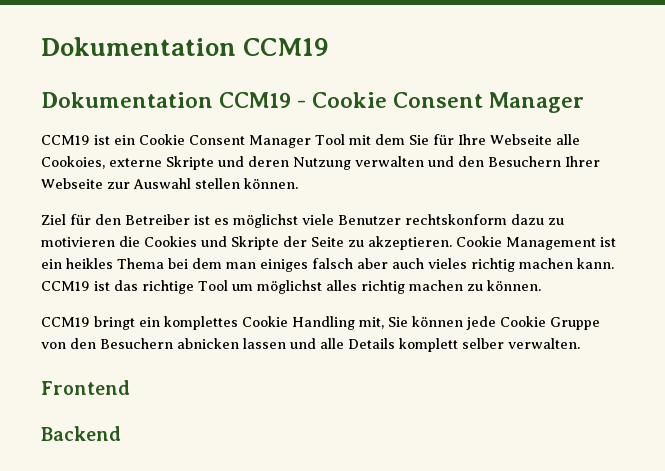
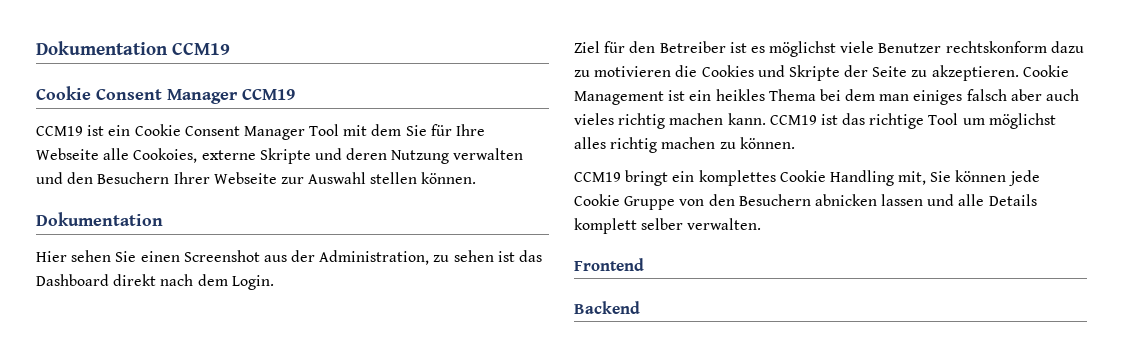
- Dokumentation CCM19 - Cookie Consent Manager
+ Cookie Consent Manager CCM19
  CCM19 ist ein Cookie Consent Manager Tool mit dem Sie für Ihre Webseite alle Cookoies, externe Skripte und deren Nutzung verwalten und den Besuchern Ihrer Webseite zur Auswahl stellen können.
+ Dokumentation
+ Hier sehen Sie einen Screenshot aus der Administration, zu sehen ist das Dashboard direkt nach dem Login.

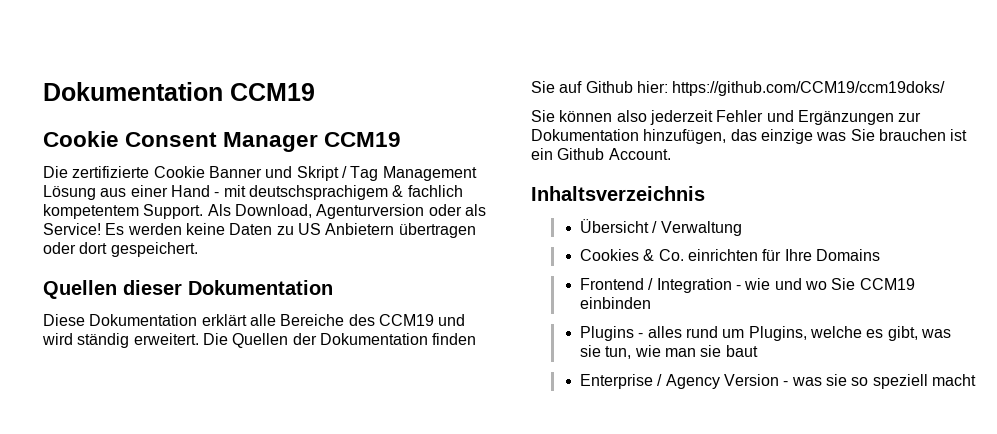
- CCM19 ist ein Cookie Consent Manager Tool mit dem Sie für Ihre Webseite alle Cookoies, externe Skripte und deren Nutzung verwalten und den Besuchern Ihrer Webseite zur Auswahl stellen können.
- Dokumentation
- Hier sehen Sie einen Screenshot aus der Administration, zu sehen ist das Dashboard direkt nach dem Login.
- Ziel für den Betreiber ist es möglichst viele Benutzer rechtskonform dazu zu motivieren die Cookies und Skripte der Seite zu akzeptieren. Cookie Management ist ein heikles Thema bei dem man einiges falsch aber auch vieles richtig machen kann. CCM19 ist das richtige Tool um möglichst alles richtig machen zu können.
- CCM19 bringt ein komplettes Cookie Handling mit, Sie können jede Cookie Gruppe von den Besuchern abnicken lassen und alle Details komplett selber verwalten.
- Frontend
- Backend
+ Die zertifizierte Cookie Banner und Skript / Tag Management Lösung aus einer Hand - mit deutschsprachigem & fachlich kompetentem Support. Als Download, Agenturversion oder als Service! Es werden keine Daten zu US Anbietern übertragen oder dort gespeichert.
+ Quellen dieser Dokumentation
+ Diese Dokumentation erklärt alle Bereiche des CCM19 und wird ständig erweitert. Die Quellen der Dokumentation finden Sie auf Github hier: https://github.com/CCM19/ccm19doks/
+ Sie können also jederzeit Fehler und Ergänzungen zur Dokumentation hinzufügen, das einzige was Sie brauchen ist ein Github Account.
+ Inhaltsverzeichnis
+ Übersicht / Verwaltung
+ Cookies & Co. einrichten für Ihre Domains
+ Frontend / Integration - wie und wo Sie CCM19 einbinden
+ Plugins - alles rund um Plugins, welche es gibt, was sie tun, wie man sie baut
+ Enterprise / Agency Version - was sie so speziell macht

